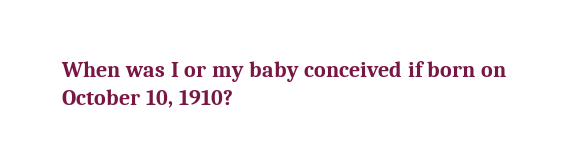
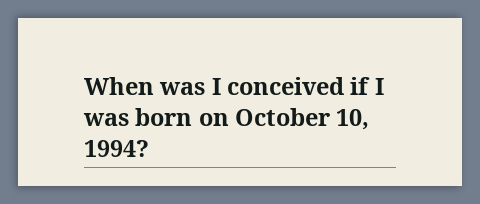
- When was I or my baby conceived if born on October 10, 1910?
+ When was I conceived if I was born on October 10, 1994?

